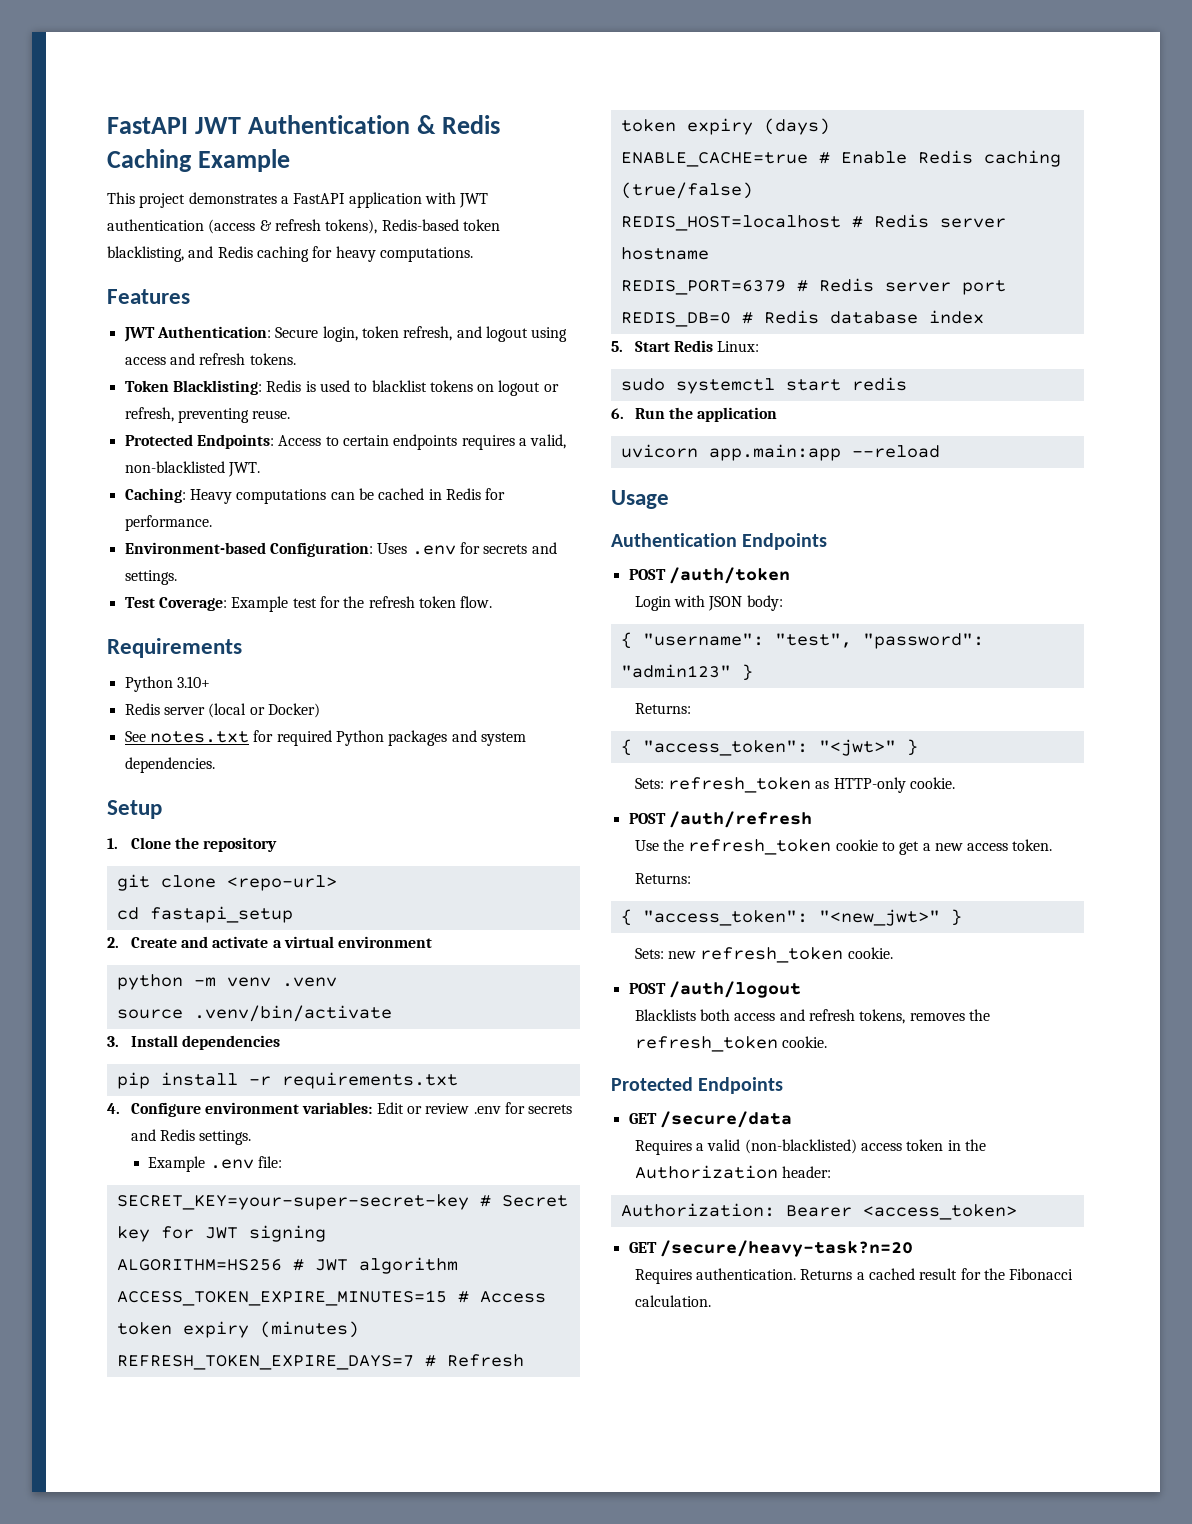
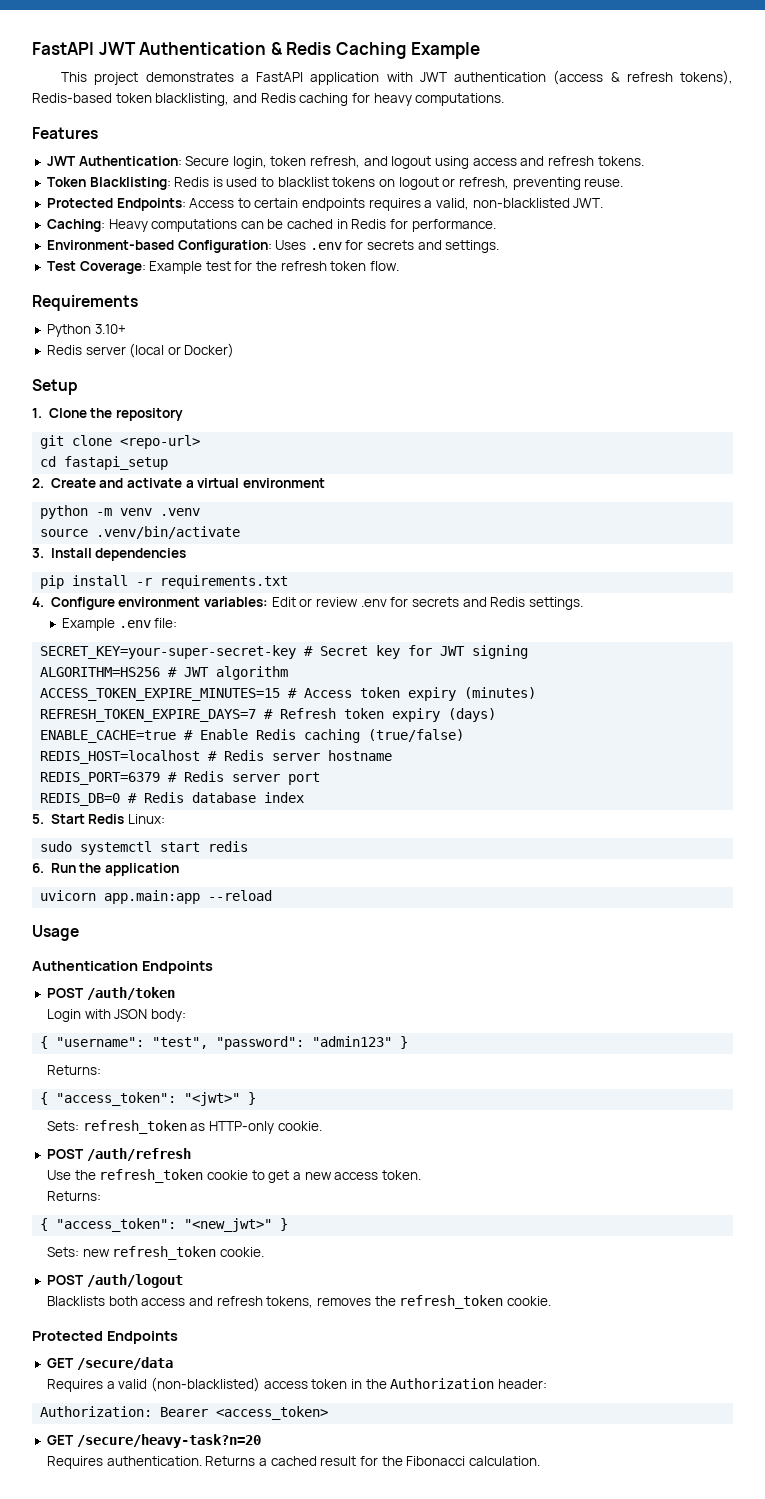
- See notes.txt for required Python packages and system dependencies.

